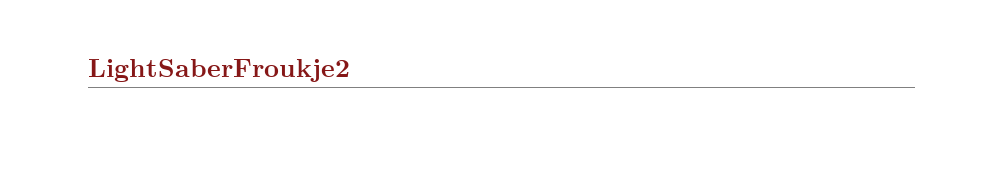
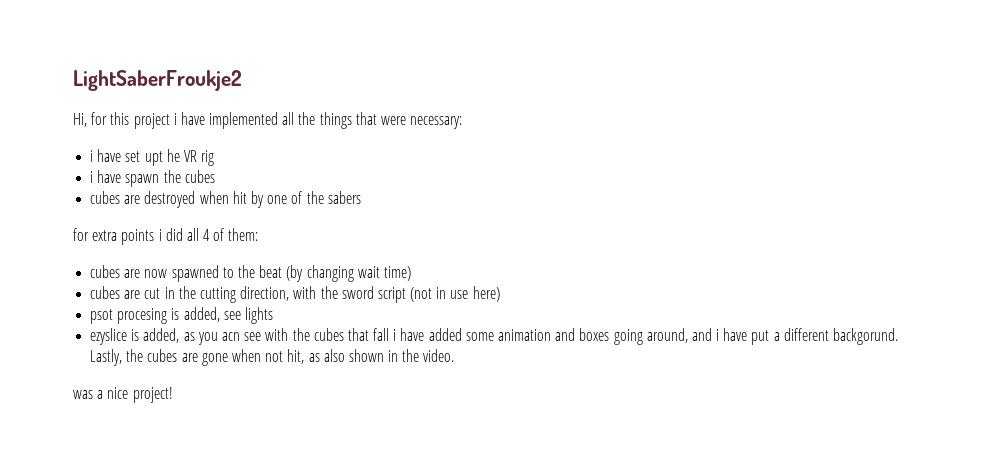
+ Hi, for this project i have implemented all the things that were necessary:
+ i have set upt he VR rig
+ i have spawn the cubes
+ cubes are destroyed when hit by one of the sabers
+ for extra points i did all 4 of them:
+ cubes are now spawned to the beat (by changing wait time)
+ cubes are cut in the cutting direction, with the sword script (not in use here)
+ psot procesing is added, see lights
+ ezyslice is added, as you acn see with the cubes that fall i have added some animation and boxes going around, and i have put a different backgorund. Lastly, the cubes are gone when not hit, as also shown in the video.
+ was a nice project!

